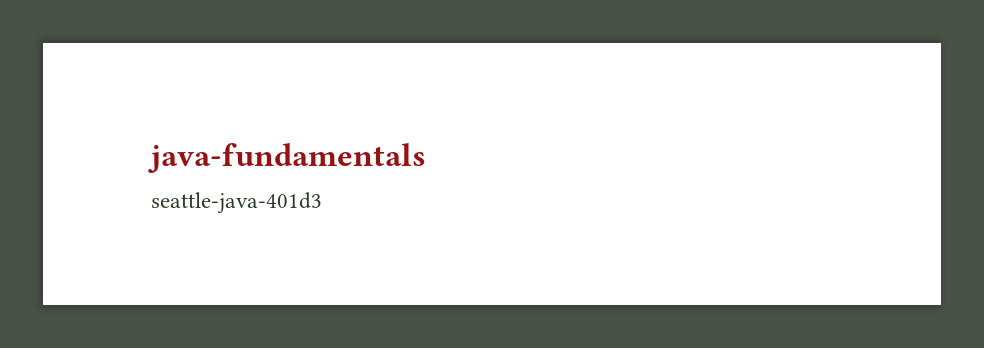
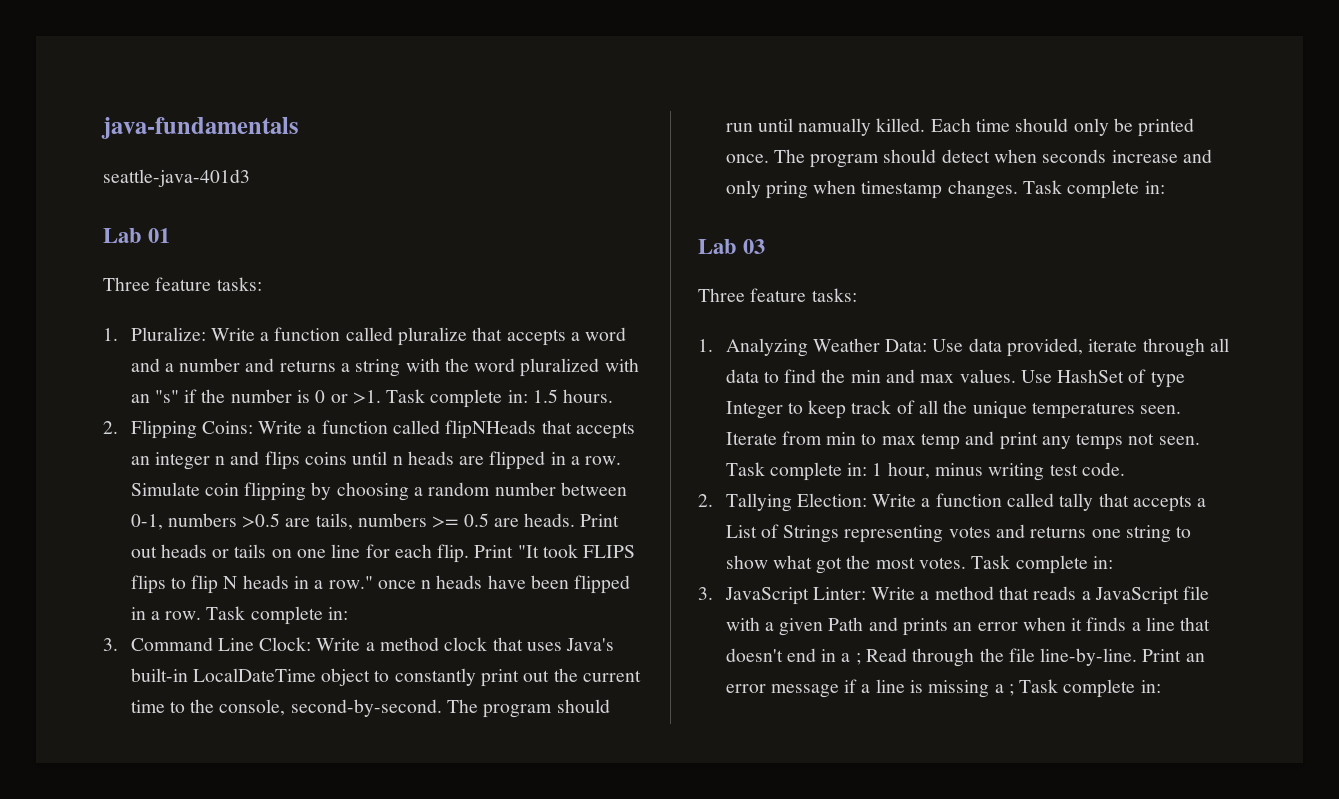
+ Lab 01
+ Three feature tasks:
+ 1. Pluralize: Write a function called pluralize that accepts a word and a number and returns a string with the word pluralized with an "s" if the number is 0 or >1. Task complete in: 1.5 hours.
+ 2. Flipping Coins: Write a function called flipNHeads that accepts an integer n and flips coins until n heads are flipped in a row. Simulate coin flipping by choosing a random number between 0-1, numbers >0.5 are tails, numbers >= 0.5 are heads. Print out heads or tails on one line for each flip. Print "It took FLIPS flips to flip N heads in a row." once n heads have been flipped in a row. Task complete in:
+ 3. Command Line Clock: Write a method clock that uses Java's built-in LocalDateTime object to constantly print out the current time to the console, second-by-second. The program should run until namually killed. Each time should only be printed once. The program should detect when seconds increase and only pring when timestamp changes. Task complete in:
+ Lab 03
+ Three feature tasks:
+ 1. Analyzing Weather Data: Use data provided, iterate through all data to find the min and max values. Use HashSet of type Integer to keep track of all the unique temperatures seen. Iterate from min to max temp and print any temps not seen. Task complete in: 1 hour, minus writing test code.
+ 2. Tallying Election: Write a function called tally that accepts a List of Strings representing votes and returns one string to show what got the most votes. Task complete in:
+ 3. JavaScript Linter: Write a method that reads a JavaScript file with a given Path and prints an error when it finds a line that doesn't end in a ; Read through the file line-by-line. Print an error message if a line is missing a ; Task complete in:

